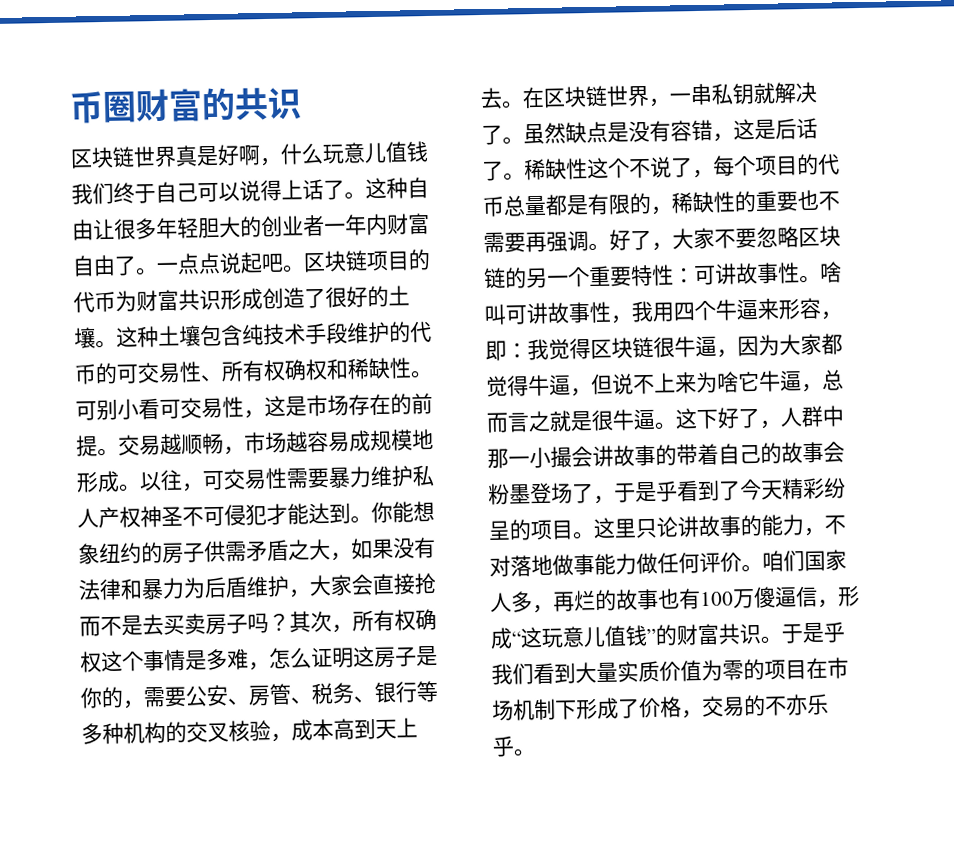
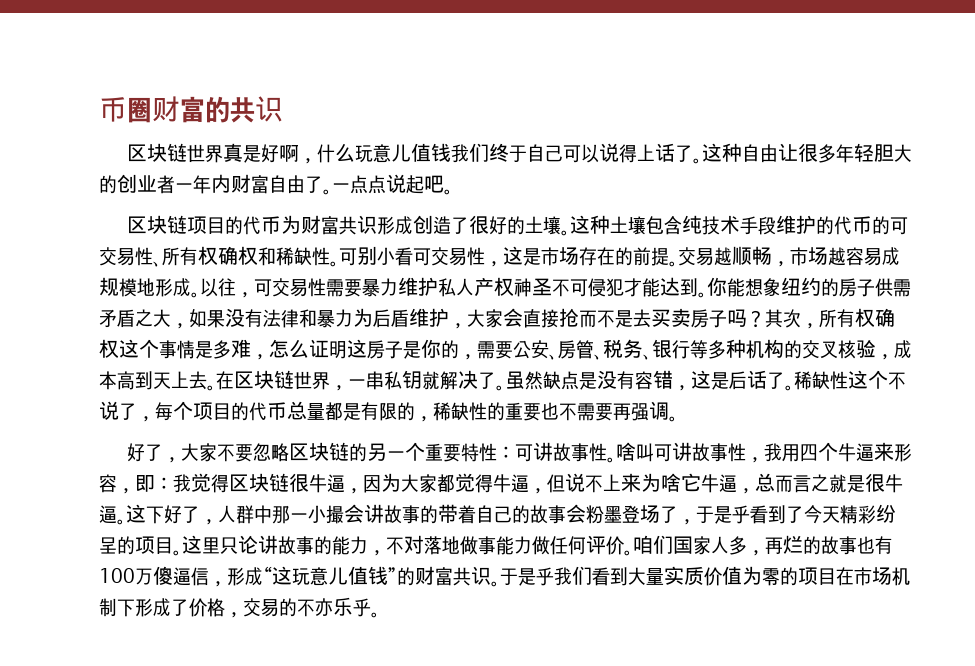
- 一点点说起吧。区块链项目的代币为财富共识形成创造了很好的土壤。
+ 一点点说起吧。
+ 区块链项目的代币为财富共识形成创造了很好的土壤。
- 稀缺性这个不说了，每个项目的代币总量都是有限的，稀缺性的重要也不需要再强调。好了，大家不要忽略区块链的另一个重要特性：可讲故事性。
+ 稀缺性这个不说了，每个项目的代币总量都是有限的，稀缺性的重要也不需要再强调。
+ 好了，大家不要忽略区块链的另一个重要特性：可讲故事性。

